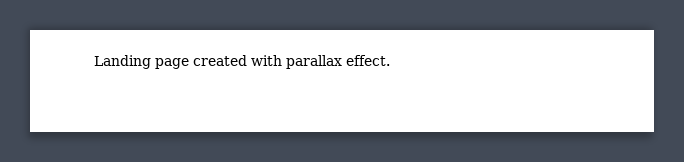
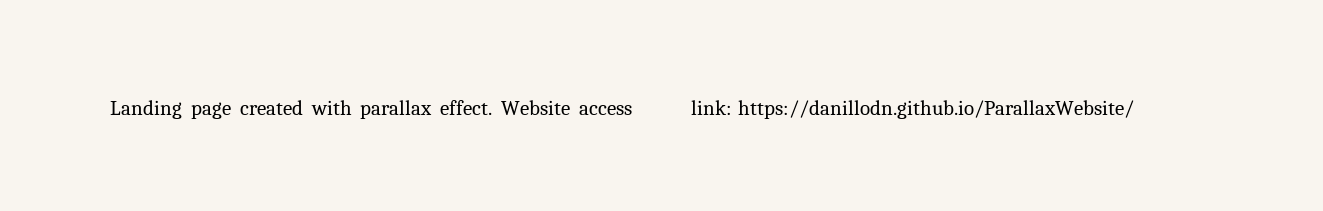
+ Website access link: https://danillodn.github.io/ParallaxWebsite/

